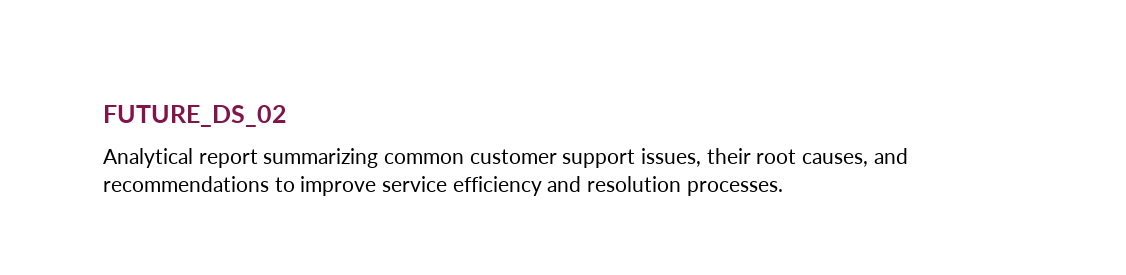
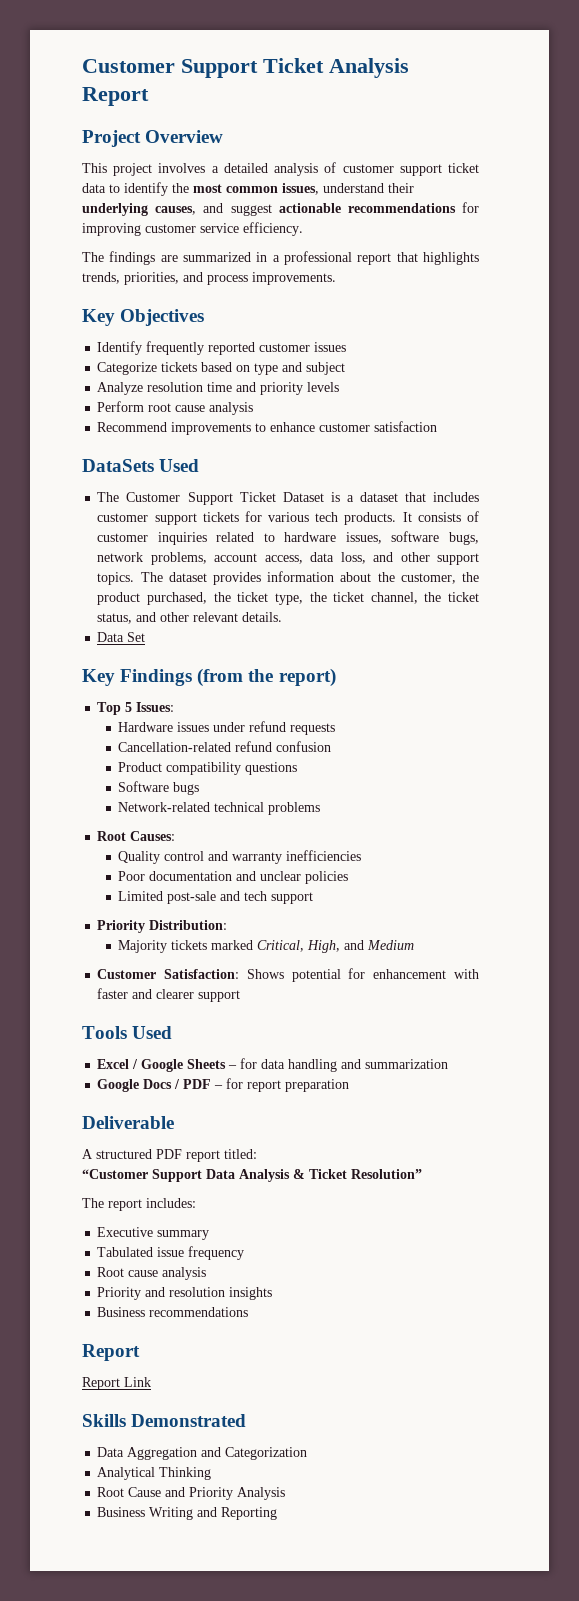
- FUTURE_DS_02
- Analytical report summarizing common customer support issues, their root causes, and recommendations to improve service efficiency and resolution processes.
+ Customer Support Ticket Analysis Report
+ Project Overview
+ This project involves a detailed analysis of customer support ticket data to identify the most common issues, understand their underlying causes, and suggest actionable recommendations for improving customer service efficiency.
+ The findings are summarized in a professional report that highlights trends, priorities, and process improvements.
+ Key Objectives
+ Identify frequently reported customer issues
+ Categorize tickets based on type and subject
+ Analyze resolution time and priority levels
+ Perform root cause analysis
+ Recommend improvements to enhance customer satisfaction
+ DataSets Used
+ The Customer Support Ticket Dataset is a dataset that includes customer support tickets for various tech products. It consists of customer inquiries related to hardware issues, software bugs, network problems, account access, data loss, and other support topics. The dataset provides information about the customer, the product purchased, the ticket type, the ticket channel, the ticket status, and other relevant details.
+ Data Set
+ Key Findings (from the report)
+ Top 5 Issues:
+ Hardware issues under refund requests
+ Cancellation-related refund confusion
+ Product compatibility questions
+ Software bugs
+ Network-related technical problems
+ Root Causes:
+ Quality control and warranty inefficiencies
+ Poor documentation and unclear policies
+ Limited post-sale and tech support
+ Priority Distribution:
+ Majority tickets marked Critical, High, and Medium
+ Customer Satisfaction: Shows potential for enhancement with faster and clearer support
+ Tools Used
+ Excel / Google Sheets – for data handling and summarization
+ Google Docs / PDF – for report preparation
+ Deliverable
+ A structured PDF report titled:
+ “Customer Support Data Analysis & Ticket Resolution”
+ The report includes:
+ Executive summary
+ Tabulated issue frequency
+ Root cause analysis
+ Priority and resolution insights
+ Business recommendations
+ Report
+ Report Link
+ Skills Demonstrated
+ Data Aggregation and Categorization
+ Analytical Thinking
+ Root Cause and Priority Analysis
+ Business Writing and Reporting

